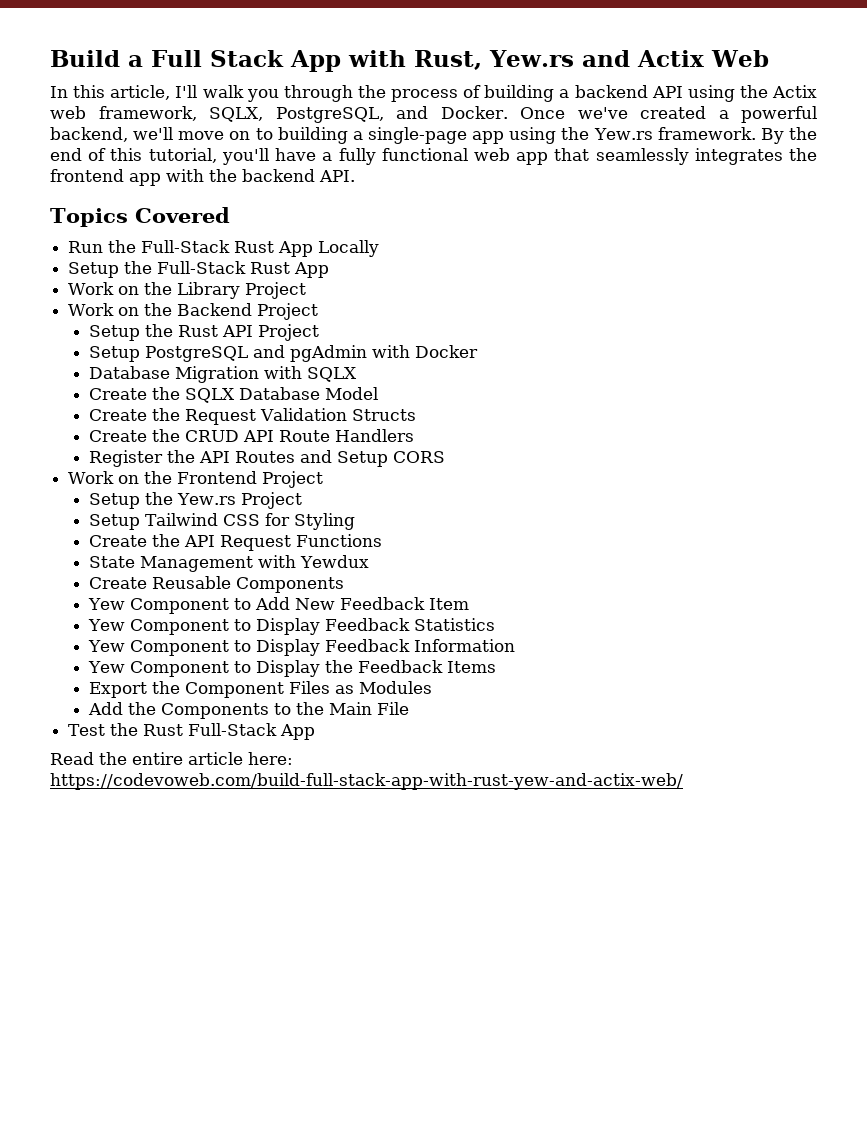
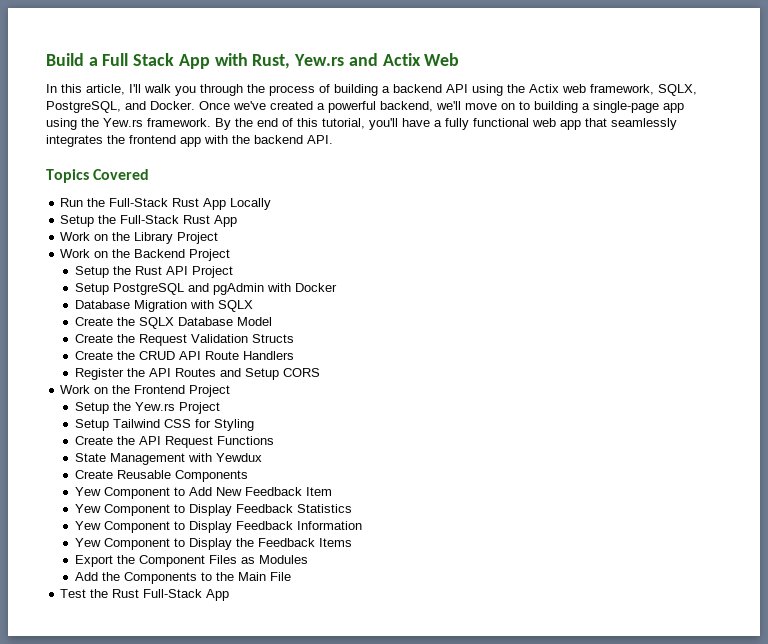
- Read the entire article here: https://codevoweb.com/build-full-stack-app-with-rust-yew-and-actix-web/

